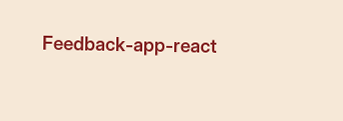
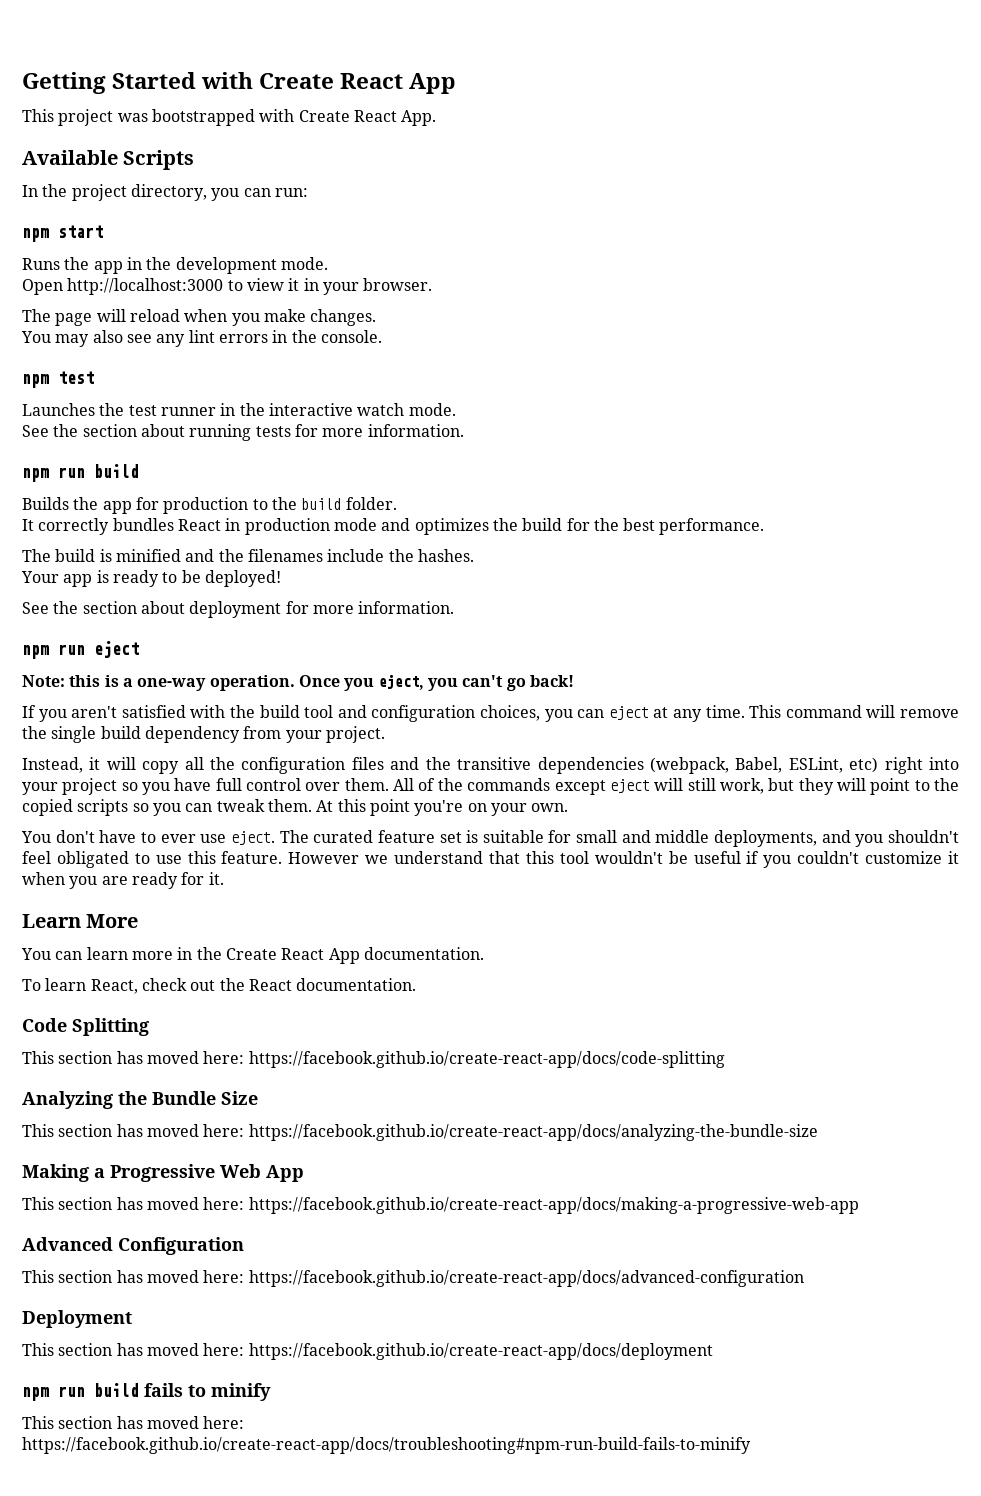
- Feedback-app-react
+ Getting Started with Create React App
+ This project was bootstrapped with Create React App.
+ Available Scripts
+ In the project directory, you can run:
+ npm start
+ Runs the app in the development mode.
+ Open http://localhost:3000 to view it in your browser.
+ The page will reload when you make changes.
+ You may also see any lint errors in the console.
+ npm test
+ Launches the test runner in the interactive watch mode.
+ See the section about running tests for more information.
+ npm run build
+ Builds the app for production to the build folder.
+ It correctly bundles React in production mode and optimizes the build for the best performance.
+ The build is minified and the filenames include the hashes.
+ Your app is ready to be deployed!
+ See the section about deployment for more information.
+ npm run eject
+ Note: this is a one-way operation. Once you eject, you can't go back!
+ If you aren't satisfied with the build tool and configuration choices, you can eject at any time. This command will remove the single build dependency from your project.
+ Instead, it will copy all the configuration files and the transitive dependencies (webpack, Babel, ESLint, etc) right into your project so you have full control over them. All of the commands except eject will still work, but they will point to the copied scripts so you can tweak them. At this point you're on your own.
+ You don't have to ever use eject. The curated feature set is suitable for small and middle deployments, and you shouldn't feel obligated to use this feature. However we understand that this tool wouldn't be useful if you couldn't customize it when you are ready for it.
+ Learn More
+ You can learn more in the Create React App documentation.
+ To learn React, check out the React documentation.
+ Code Splitting
+ This section has moved here: https://facebook.github.io/create-react-app/docs/code-splitting
+ Analyzing the Bundle Size
+ This section has moved here: https://facebook.github.io/create-react-app/docs/analyzing-the-bundle-size
+ Making a Progressive Web App
+ This section has moved here: https://facebook.github.io/create-react-app/docs/making-a-progressive-web-app
+ Advanced Configuration
+ This section has moved here: https://facebook.github.io/create-react-app/docs/advanced-configuration
+ Deployment
+ This section has moved here: https://facebook.github.io/create-react-app/docs/deployment
+ npm run build fails to minify
+ This section has moved here: https://facebook.github.io/create-react-app/docs/troubleshooting#npm-run-build-fails-to-minify

